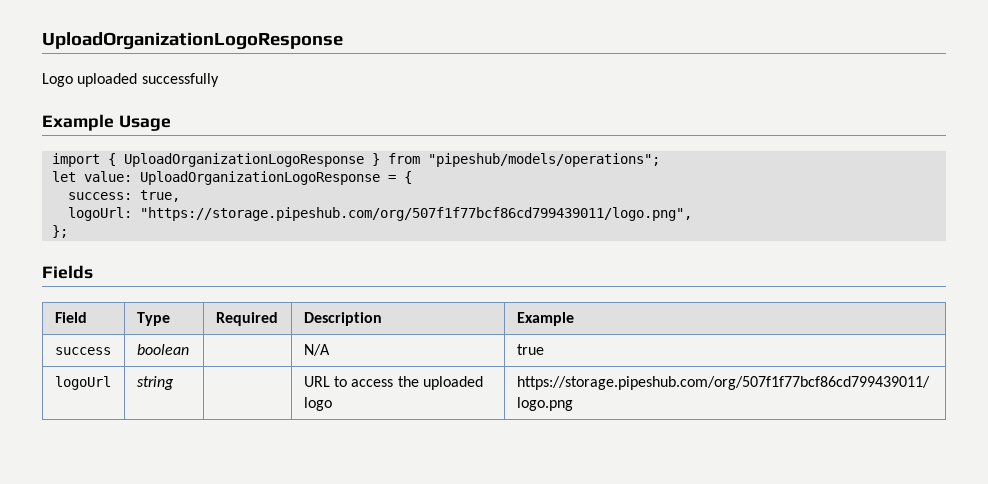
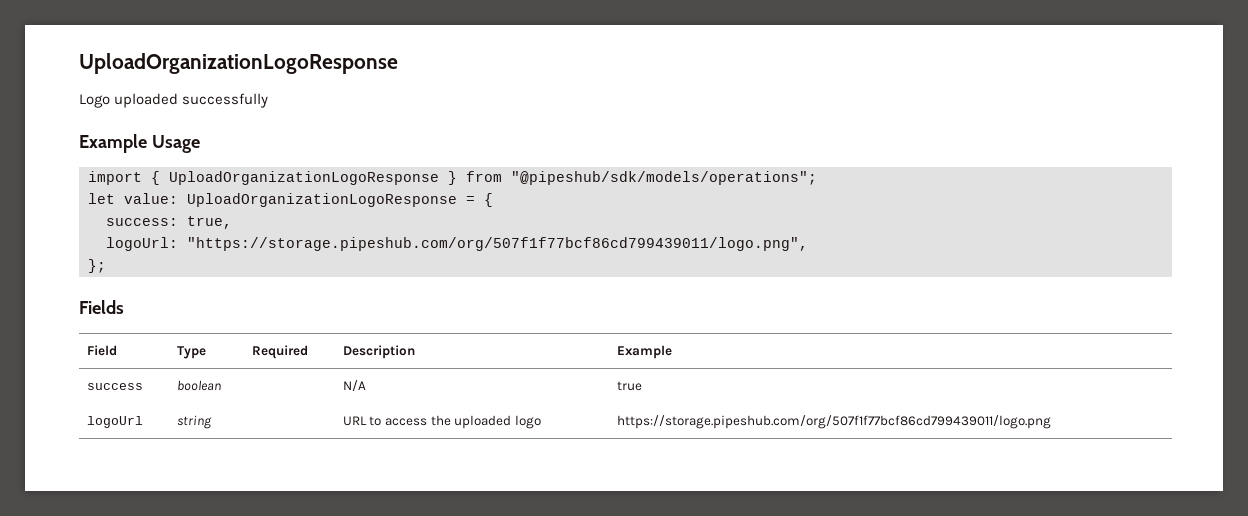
- import { UploadOrganizationLogoResponse } from "pipeshub/models/operations";
+ import { UploadOrganizationLogoResponse } from "@pipeshub/sdk/models/operations";

